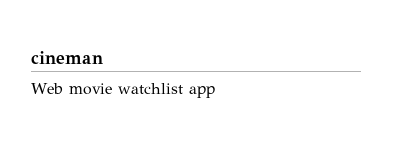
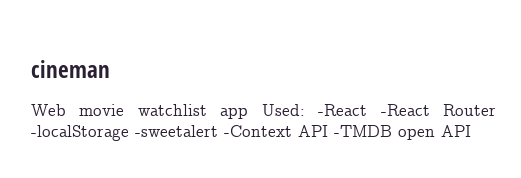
- Web movie watchlist app
+ Web movie watchlist app Used: -React -React Router -localStorage -sweetalert -Context API -TMDB open API

